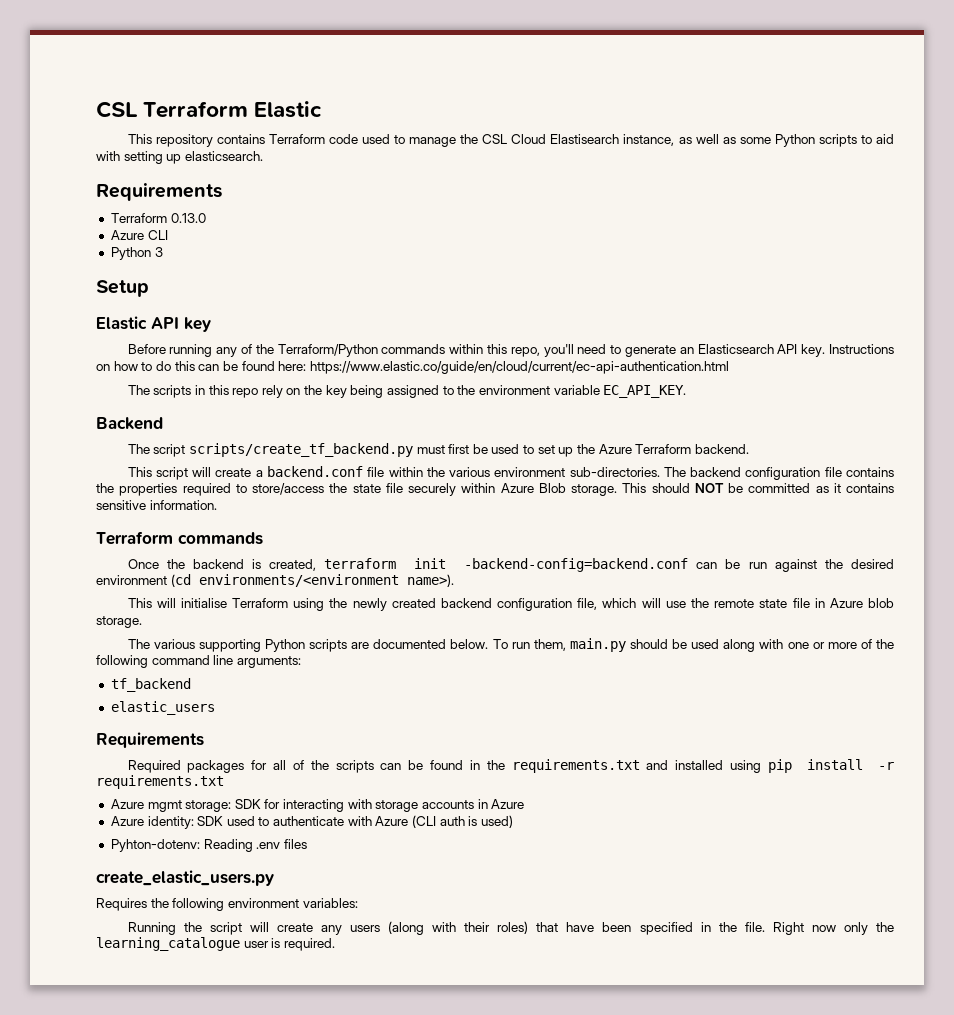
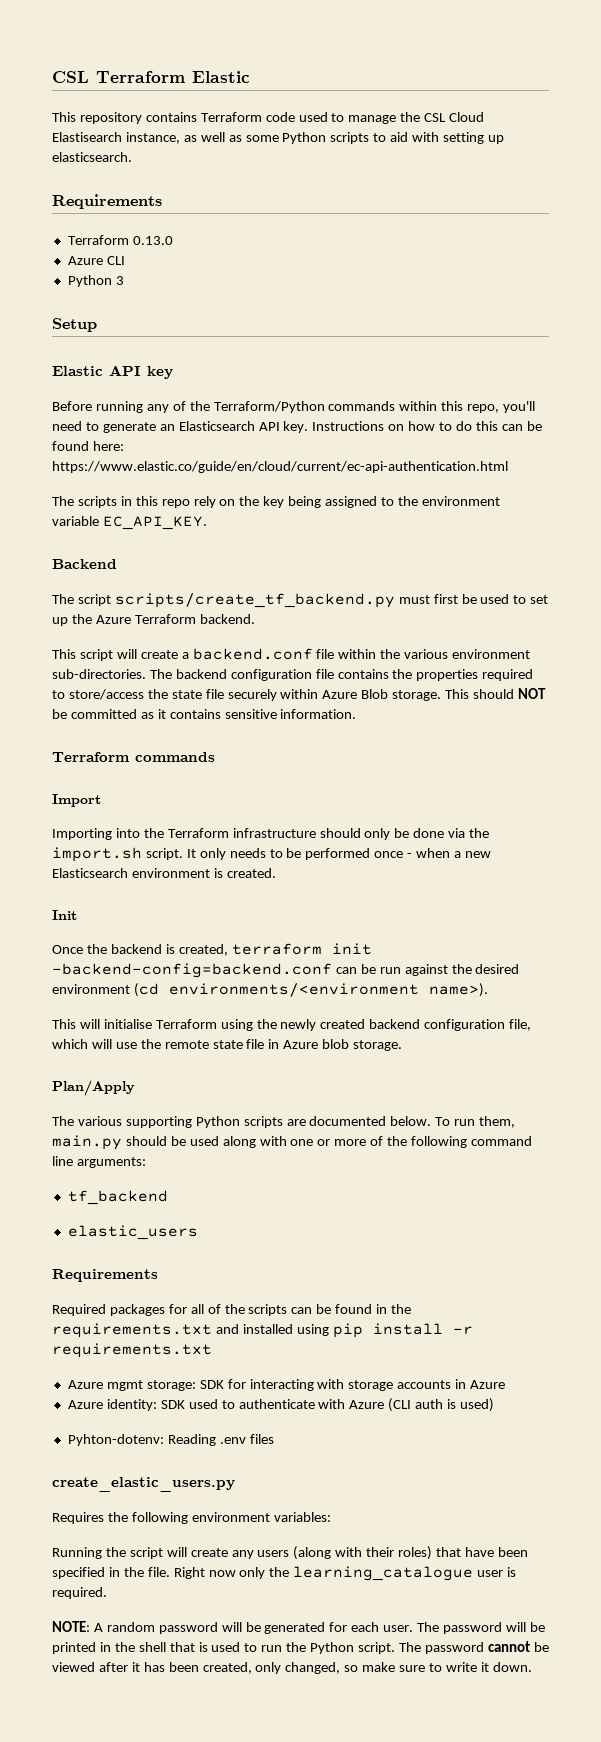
+ Import
+ Importing into the Terraform infrastructure should only be done via the import.sh script. It only needs to be performed once - when a new Elasticsearch environment is created.
+ Init
+ Plan/Apply
+ NOTE: A random password will be generated for each user. The password will be printed in the shell that is used to run the Python script. The password cannot be viewed after it has been created, only changed, so make sure to write it down.

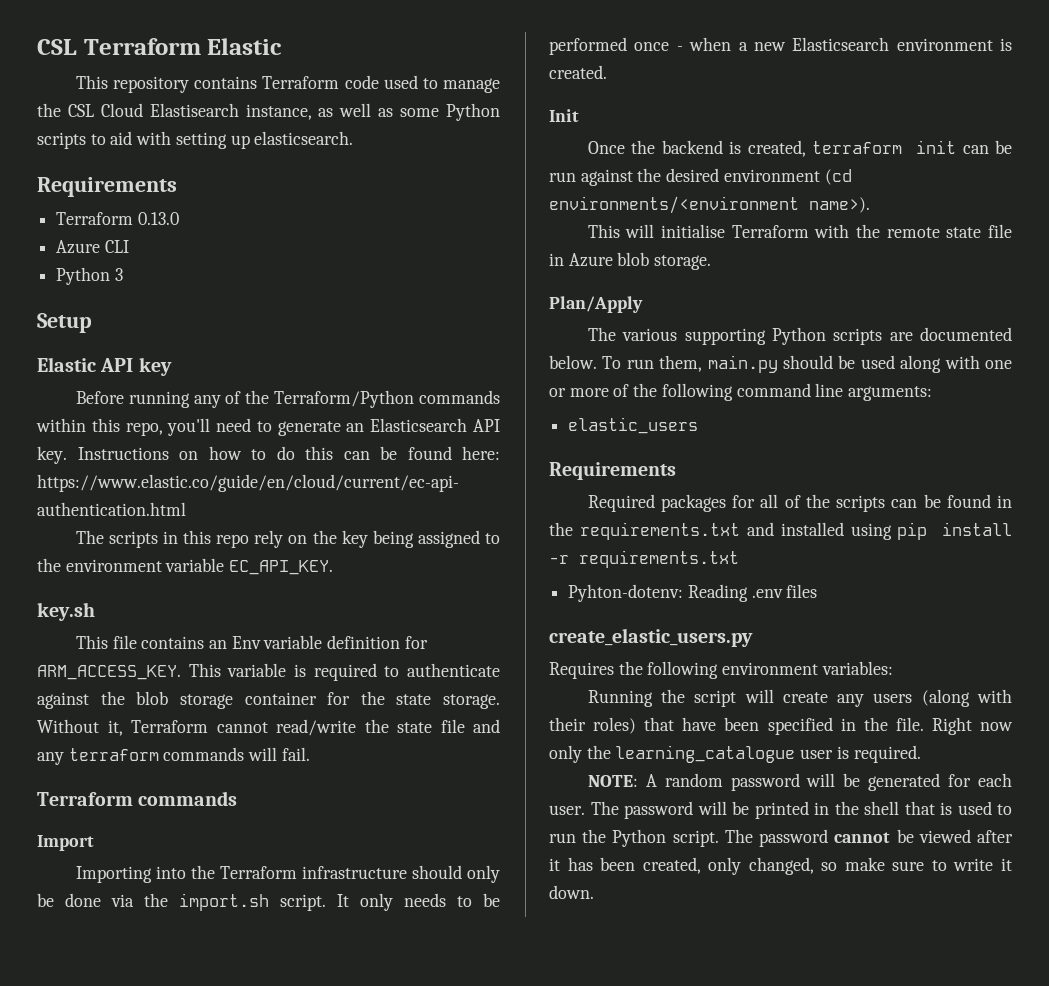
- Backend
- The script scripts/create_tf_backend.py must first be used to set up the Azure Terraform backend.
- This script will create a backend.conf file within the various environment sub-directories. The backend configuration file contains the properties required to store/access the state file securely within Azure Blob storage. This should NOT be committed as it contains sensitive information.
+ key.sh
+ This file contains an Env variable definition for ARM_ACCESS_KEY. This variable is required to authenticate against the blob storage container for the state storage. Without it, Terraform cannot read/write the state file and any terraform commands will fail.
- Once the backend is created, terraform init -backend-config=backend.conf can be run against the desired environment (cd environments/<environment name>).
+ Once the backend is created, terraform init can be run against the desired environment (cd environments/<environment name>).
- This will initialise Terraform using the newly created backend configuration file, which will use the remote state file in Azure blob storage.
+ This will initialise Terraform with the remote state file in Azure blob storage.
- tf_backend
- Azure mgmt storage: SDK for interacting with storage accounts in Azure
- Azure identity: SDK used to authenticate with Azure (CLI auth is used)

